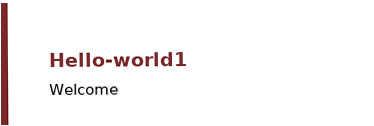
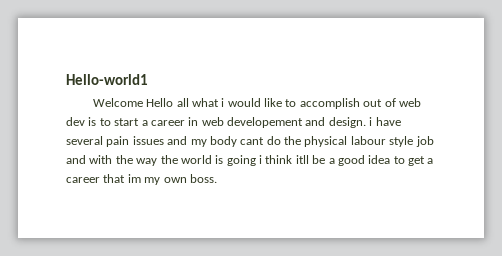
- Welcome
+ Welcome Hello all what i would like to accomplish out of web dev is to start a career in web developement and design. i have several pain issues and my body cant do the physical labour style job and with the way the world is going i think itll be a good idea to get a career that im my own boss.

